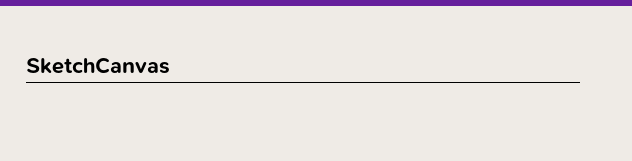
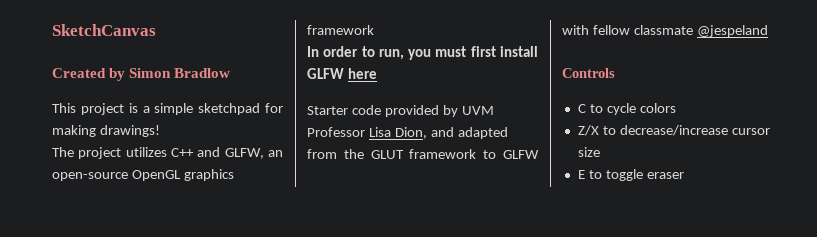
+ Created by Simon Bradlow
+ This project is a simple sketchpad for making drawings!
+ The project utilizes C++ and GLFW, an open-source OpenGL graphics framework
+ In order to run, you must first install GLFW here
+ Starter code provided by UVM Professor Lisa Dion, and adapted from the GLUT framework to GLFW with fellow classmate @jespeland
+ Controls
+ C to cycle colors
+ Z/X to decrease/increase cursor size
+ E to toggle eraser

